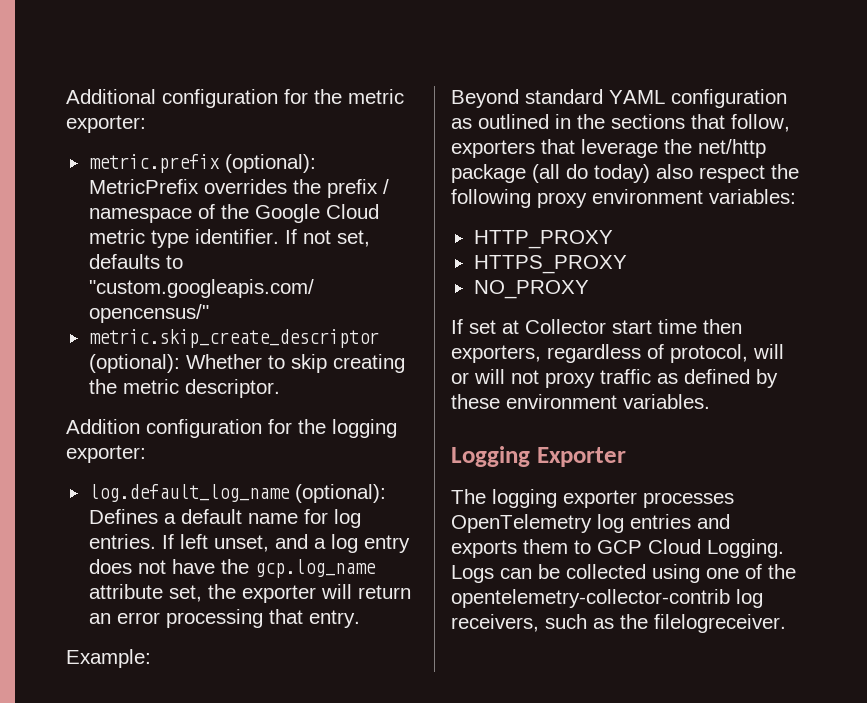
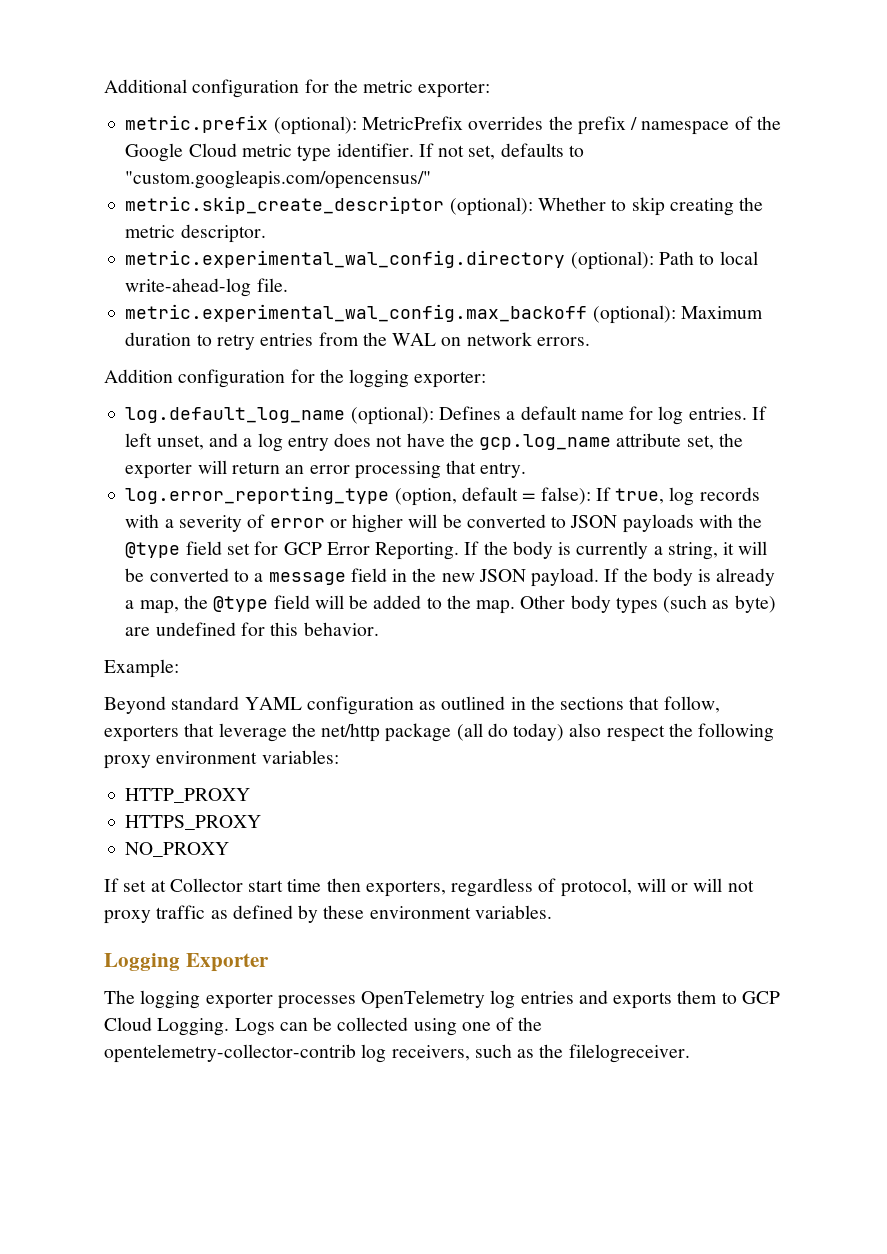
+ metric.experimental_wal_config.directory (optional): Path to local write-ahead-log file.
+ metric.experimental_wal_config.max_backoff (optional): Maximum duration to retry entries from the WAL on network errors.
+ log.error_reporting_type (option, default = false): If true, log records with a severity of error or higher will be converted to JSON payloads with the @type field set for GCP Error Reporting. If the body is currently a string, it will be converted to a message field in the new JSON payload. If the body is already a map, the @type field will be added to the map. Other body types (such as byte) are undefined for this behavior.

